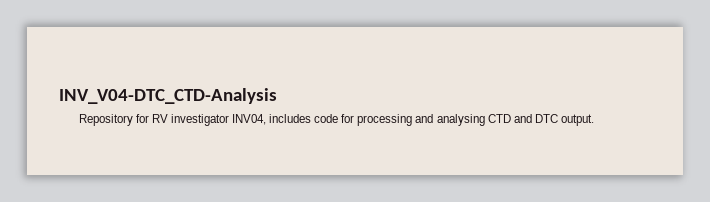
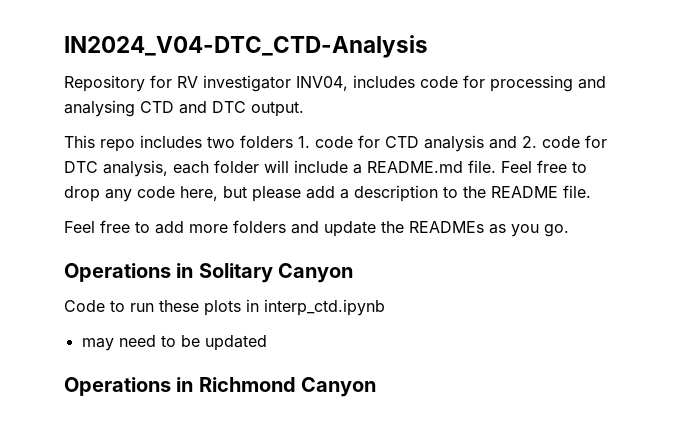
- INV_V04-DTC_CTD-Analysis
+ IN2024_V04-DTC_CTD-Analysis
+ This repo includes two folders 1. code for CTD analysis and 2. code for DTC analysis, each folder will include a README.md file. Feel free to drop any code here, but please add a description to the README file.
+ Feel free to add more folders and update the READMEs as you go.
+ Operations in Solitary Canyon
+ Code to run these plots in interp_ctd.ipynb
+ may need to be updated
+ Operations in Richmond Canyon

